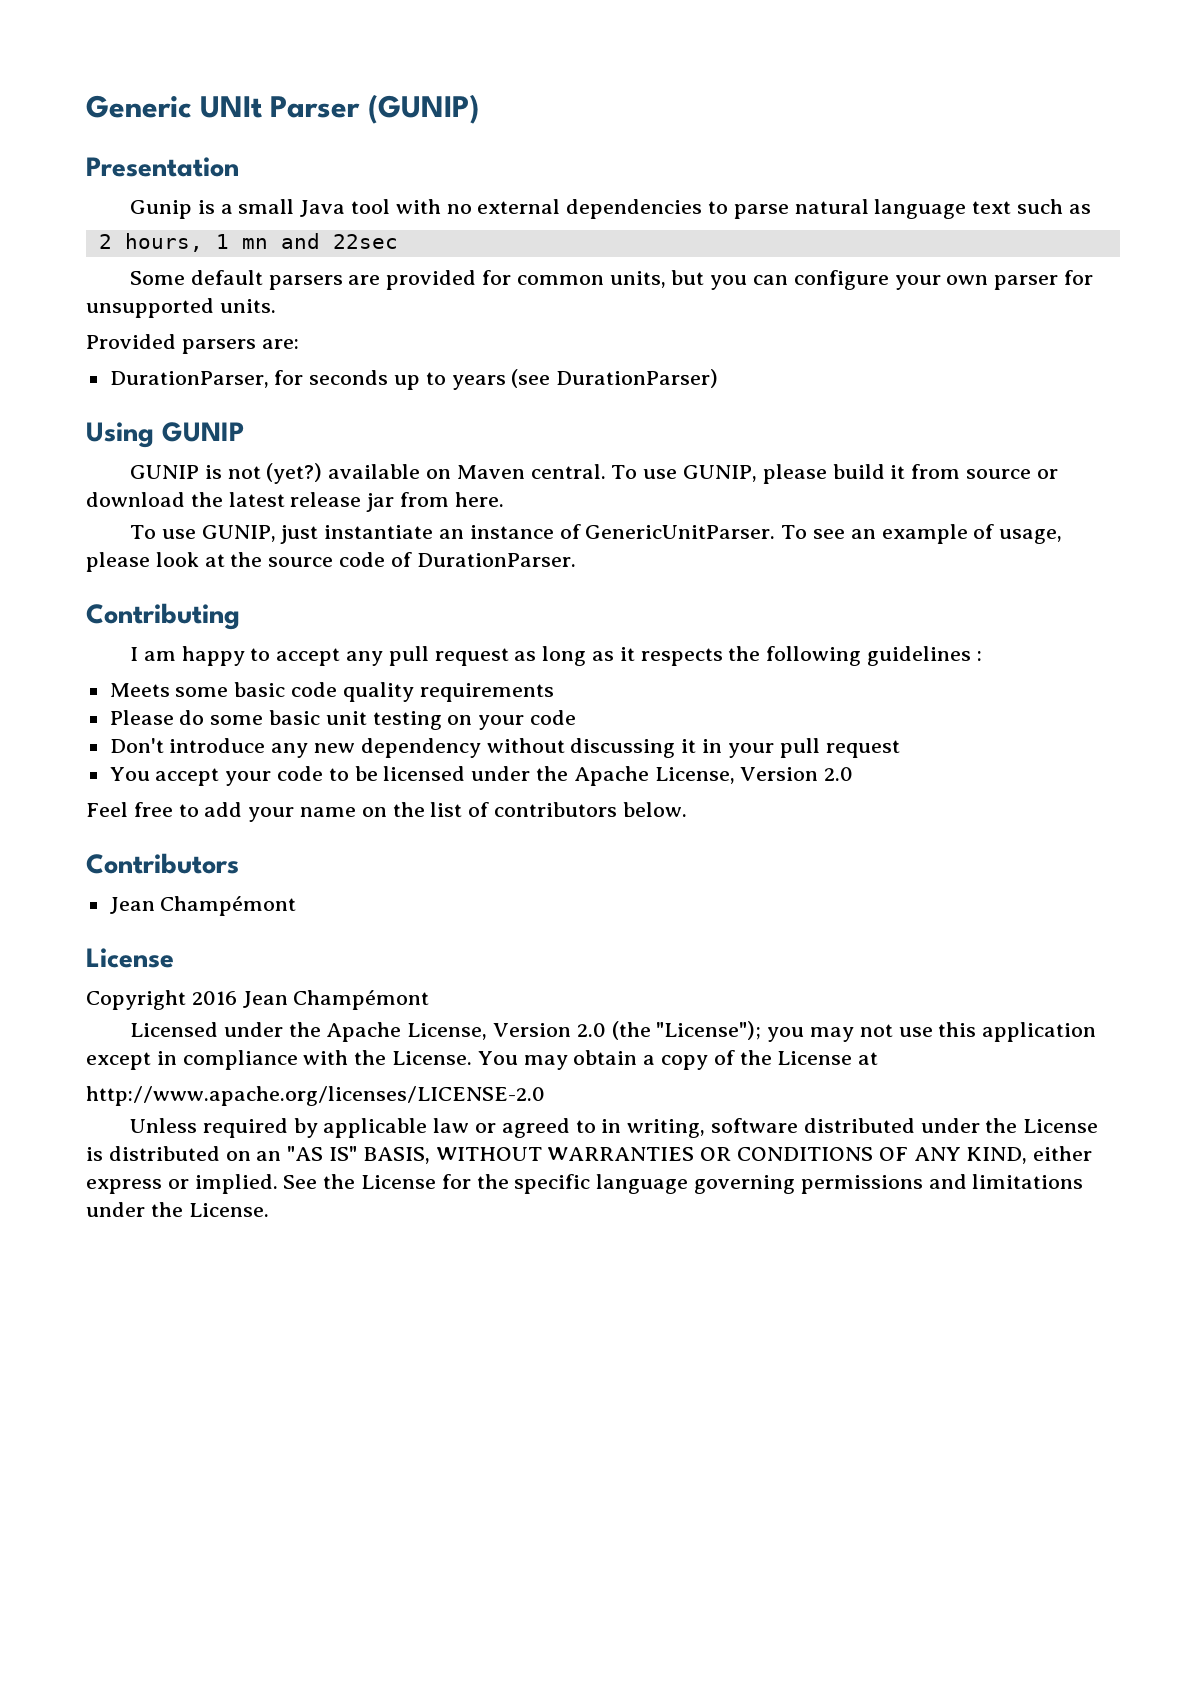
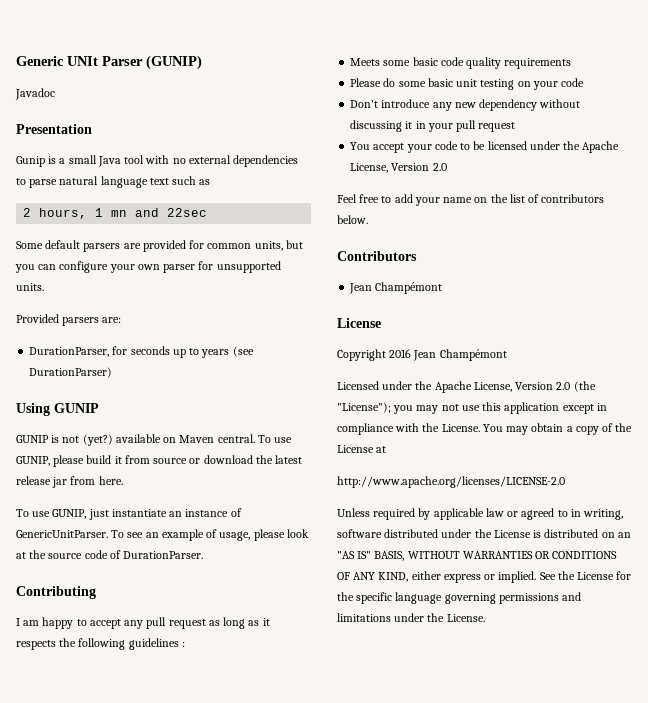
+ Javadoc

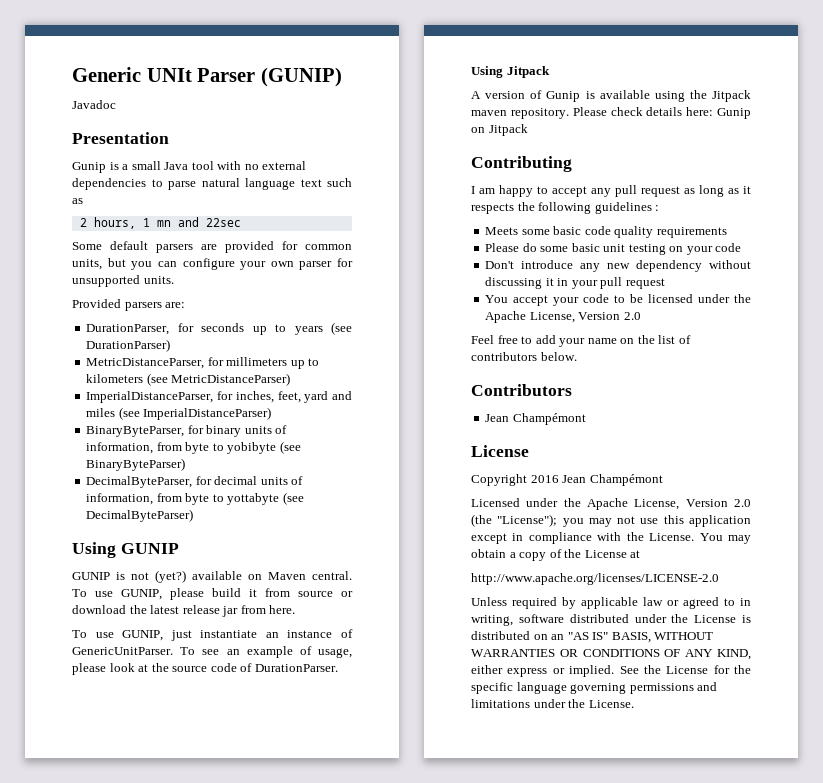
+ MetricDistanceParser, for millimeters up to kilometers (see MetricDistanceParser)
+ ImperialDistanceParser, for inches, feet, yard and miles (see ImperialDistanceParser)
+ BinaryByteParser, for binary units of information, from byte to yobibyte (see BinaryByteParser)
+ DecimalByteParser, for decimal units of information, from byte to yottabyte (see DecimalByteParser)
+ Using Jitpack
+ A version of Gunip is available using the Jitpack maven repository. Please check details here: Gunip on Jitpack

